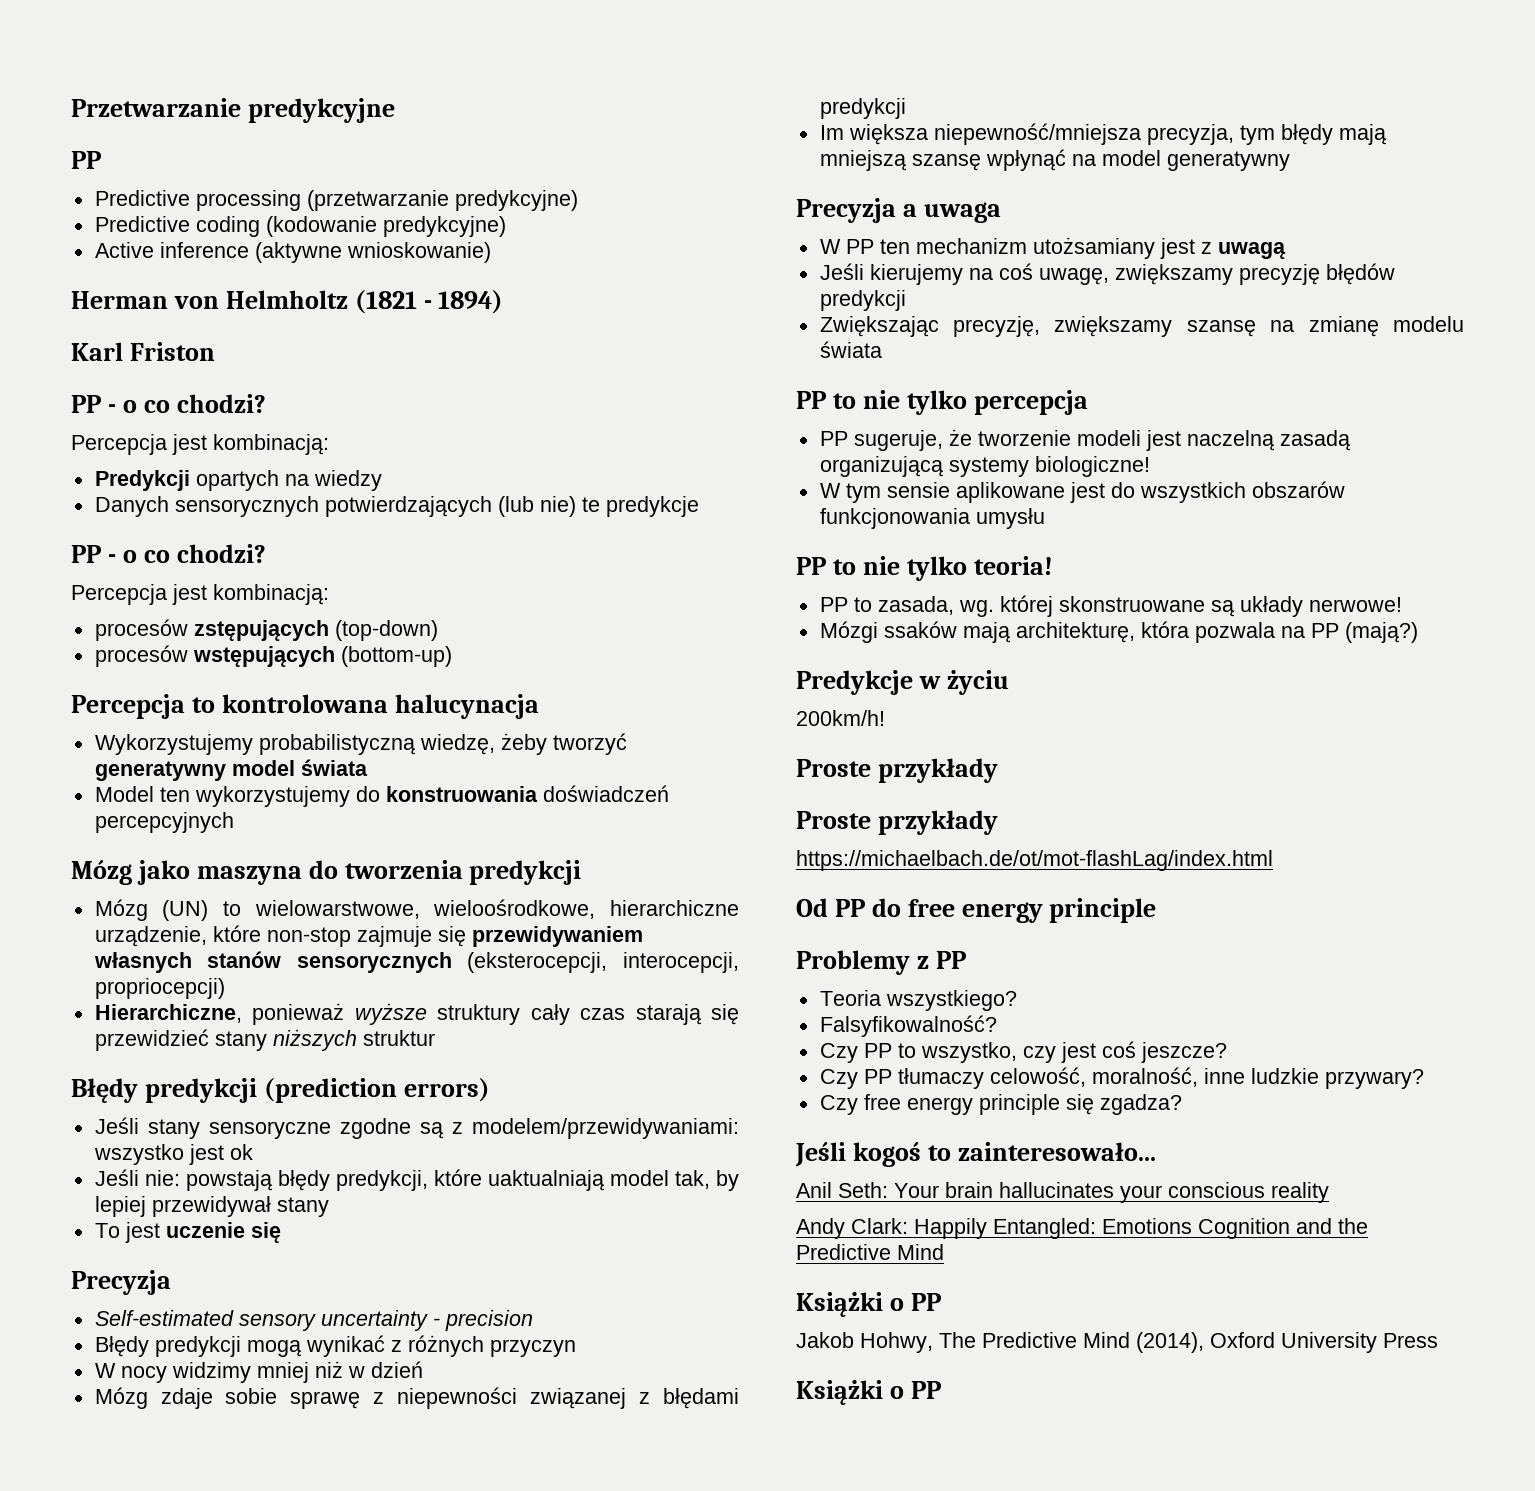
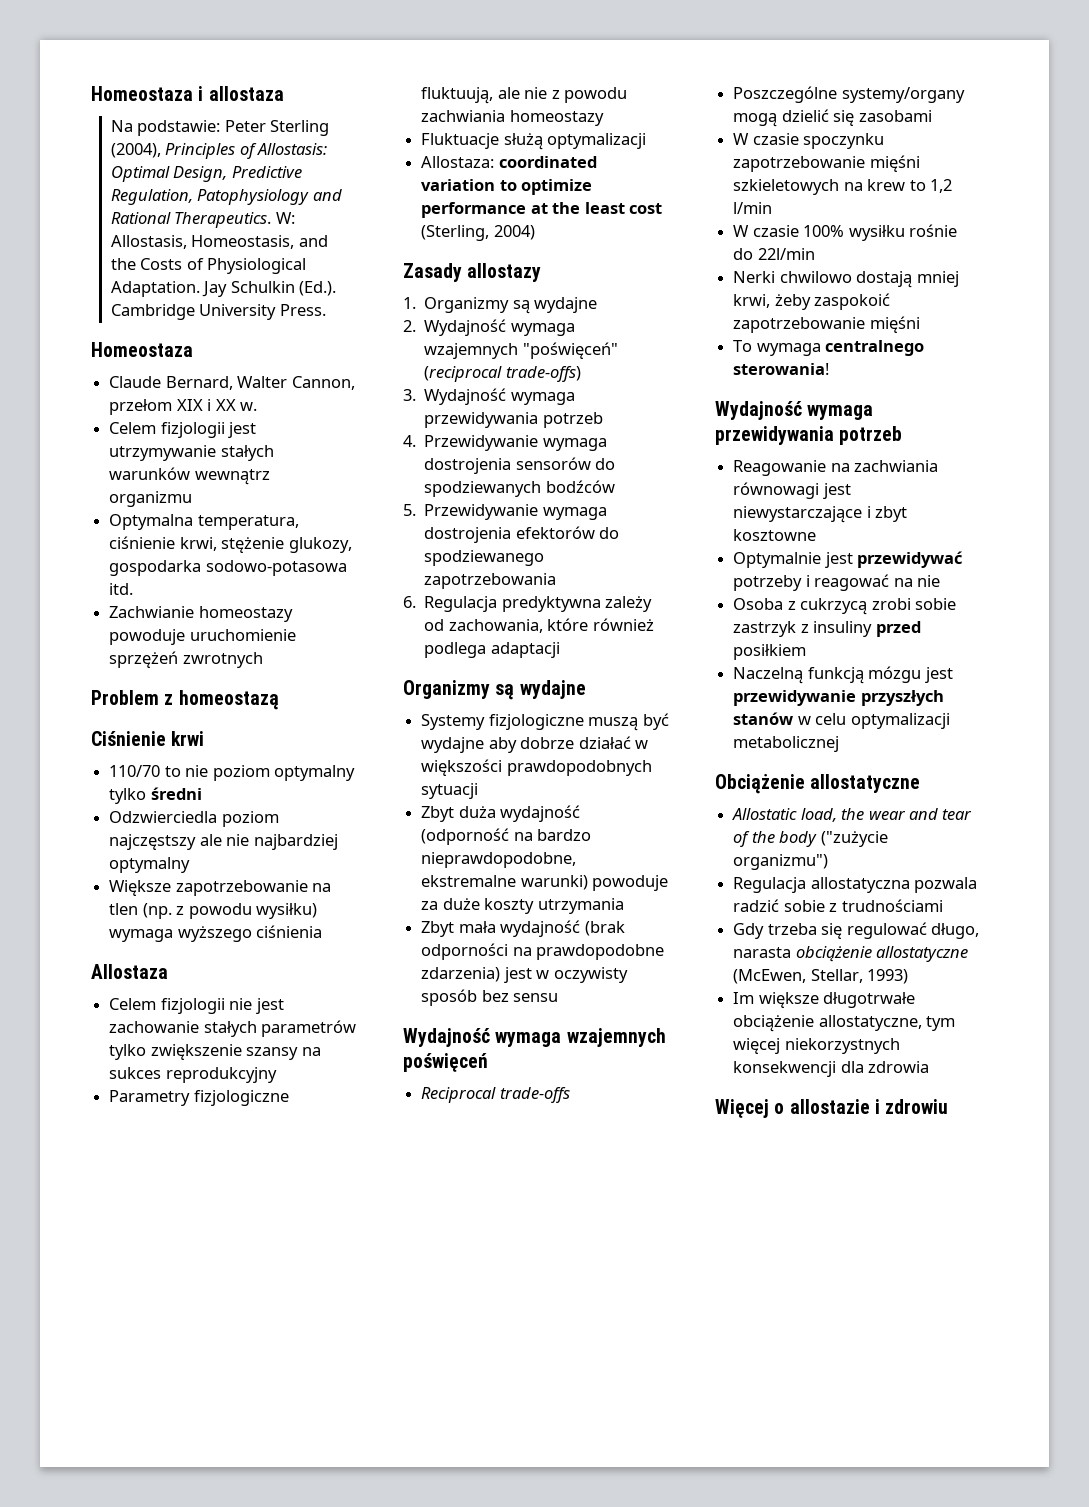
- Przetwarzanie predykcyjne
- PP
- Predictive processing (przetwarzanie predykcyjne)
- Predictive coding (kodowanie predykcyjne)
- Active inference (aktywne wnioskowanie)
- Herman von Helmholtz (1821 - 1894)
- Karl Friston
- PP - o co chodzi?
- Percepcja jest kombinacją:
- Predykcji opartych na wiedzy
- Danych sensorycznych potwierdzających (lub nie) te predykcje
- PP - o co chodzi?
- Percepcja jest kombinacją:
- procesów zstępujących (top-down)
- procesów wstępujących (bottom-up)
- Percepcja to kontrolowana halucynacja
- Wykorzystujemy probabilistyczną wiedzę, żeby tworzyć generatywny model świata
- Model ten wykorzystujemy do konstruowania doświadczeń percepcyjnych
- Mózg jako maszyna do tworzenia predykcji
- Mózg (UN) to wielowarstwowe, wieloośrodkowe, hierarchiczne urządzenie, które non-stop zajmuje się przewidywaniem własnych stanów sensorycznych (eksterocepcji, interocepcji, propriocepcji)
- Hierarchiczne, ponieważ wyższe struktury cały czas starają się przewidzieć stany niższych struktur
- Błędy predykcji (prediction errors)
- Jeśli stany sensoryczne zgodne są z modelem/przewidywaniami: wszystko jest ok
- Jeśli nie: powstają błędy predykcji, które uaktualniają model tak, by lepiej przewidywał stany
- To jest uczenie się
- Precyzja
- Self-estimated sensory uncertainty - precision
- Błędy predykcji mogą wynikać z różnych przyczyn
- W nocy widzimy mniej niż w dzień
- Mózg zdaje sobie sprawę z niepewności związanej z błędami predykcji
- Im większa niepewność/mniejsza precyzja, tym błędy mają mniejszą szansę wpłynąć na model generatywny
- Precyzja a uwaga
- W PP ten mechanizm utożsamiany jest z uwagą
- Jeśli kierujemy na coś uwagę, zwiększamy precyzję błędów predykcji
- Zwiększając precyzję, zwiększamy szansę na zmianę modelu świata
- PP to nie tylko percepcja
- PP sugeruje, że tworzenie modeli jest naczelną zasadą organizującą systemy biologiczne!
- W tym sensie aplikowane jest do wszystkich obszarów funkcjonowania umysłu
- PP to nie tylko teoria!
- PP to zasada, wg. której skonstruowane są układy nerwowe!
- Mózgi ssaków mają architekturę, która pozwala na PP (mają?)
- Predykcje w życiu
- 200km/h!
- Proste przykłady
- Proste przykłady
- https://michaelbach.de/ot/mot-flashLag/index.html
- Od PP do free energy principle
- Problemy z PP
- Teoria wszystkiego?
- Falsyfikowalność?
- Czy PP to wszystko, czy jest coś jeszcze?
- Czy PP tłumaczy celowość, moralność, inne ludzkie przywary?
- Czy free energy principle się zgadza?
- Jeśli kogoś to zainteresowało...
- Anil Seth: Your brain hallucinates your conscious reality
- Andy Clark: Happily Entangled: Emotions Cognition and the Predictive Mind
- Książki o PP
- Jakob Hohwy, The Predictive Mind (2014), Oxford University Press
- Książki o PP
+ Homeostaza i allostaza
+ Na podstawie: Peter Sterling (2004), Principles of Allostasis: Optimal Design, Predictive Regulation, Patophysiology and Rational Therapeutics. W: Allostasis, Homeostasis, and the Costs of Physiological Adaptation. Jay Schulkin (Ed.). Cambridge University Press.
+ Homeostaza
+ Claude Bernard, Walter Cannon, przełom XIX i XX w.
+ Celem fizjologii jest utrzymywanie stałych warunków wewnątrz organizmu
+ Optymalna temperatura, ciśnienie krwi, stężenie glukozy, gospodarka sodowo-potasowa itd.
+ Zachwianie homeostazy powoduje uruchomienie sprzężeń zwrotnych
+ Problem z homeostazą
+ Ciśnienie krwi
+ 110/70 to nie poziom optymalny tylko średni
+ Odzwierciedla poziom najczęstszy ale nie najbardziej optymalny
+ Większe zapotrzebowanie na tlen (np. z powodu wysiłku) wymaga wyższego ciśnienia
+ Allostaza
+ Celem fizjologii nie jest zachowanie stałych parametrów tylko zwiększenie szansy na sukces reprodukcyjny
+ Parametry fizjologiczne fluktuują, ale nie z powodu zachwiania homeostazy
+ Fluktuacje służą optymalizacji
+ Allostaza: coordinated variation to optimize performance at the least cost (Sterling, 2004)
+ Zasady allostazy
+ 1. Organizmy są wydajne
+ 2. Wydajność wymaga wzajemnych "poświęceń" (reciprocal trade-offs)
+ 3. Wydajność wymaga przewidywania potrzeb
+ 4. Przewidywanie wymaga dostrojenia sensorów do spodziewanych bodźców
+ 5. Przewidywanie wymaga dostrojenia efektorów do spodziewanego zapotrzebowania
+ 6. Regulacja predyktywna zależy od zachowania, które również podlega adaptacji
+ Organizmy są wydajne
+ Systemy fizjologiczne muszą być wydajne aby dobrze działać w większości prawdopodobnych sytuacji
+ Zbyt duża wydajność (odporność na bardzo nieprawdopodobne, ekstremalne warunki) powoduje za duże koszty utrzymania
+ Zbyt mała wydajność (brak odporności na prawdopodobne zdarzenia) jest w oczywisty sposób bez sensu
+ Wydajność wymaga wzajemnych poświęceń
+ Reciprocal trade-offs
+ Poszczególne systemy/organy mogą dzielić się zasobami
+ W czasie spoczynku zapotrzebowanie mięśni szkieletowych na krew to 1,2 l/min
+ W czasie 100% wysiłku rośnie do 22l/min
+ Nerki chwilowo dostają mniej krwi, żeby zaspokoić zapotrzebowanie mięśni
+ To wymaga centralnego sterowania!
+ Wydajność wymaga przewidywania potrzeb
+ Reagowanie na zachwiania równowagi jest niewystarczające i zbyt kosztowne
+ Optymalnie jest przewidywać potrzeby i reagować na nie
+ Osoba z cukrzycą zrobi sobie zastrzyk z insuliny przed posiłkiem
+ Naczelną funkcją mózgu jest przewidywanie przyszłych stanów w celu optymalizacji metabolicznej
+ Obciążenie allostatyczne
+ Allostatic load, the wear and tear of the body ("zużycie organizmu")
+ Regulacja allostatyczna pozwala radzić sobie z trudnościami
+ Gdy trzeba się regulować długo, narasta obciążenie allostatyczne (McEwen, Stellar, 1993)
+ Im większe długotrwałe obciążenie allostatyczne, tym więcej niekorzystnych konsekwencji dla zdrowia
+ Więcej o allostazie i zdrowiu

